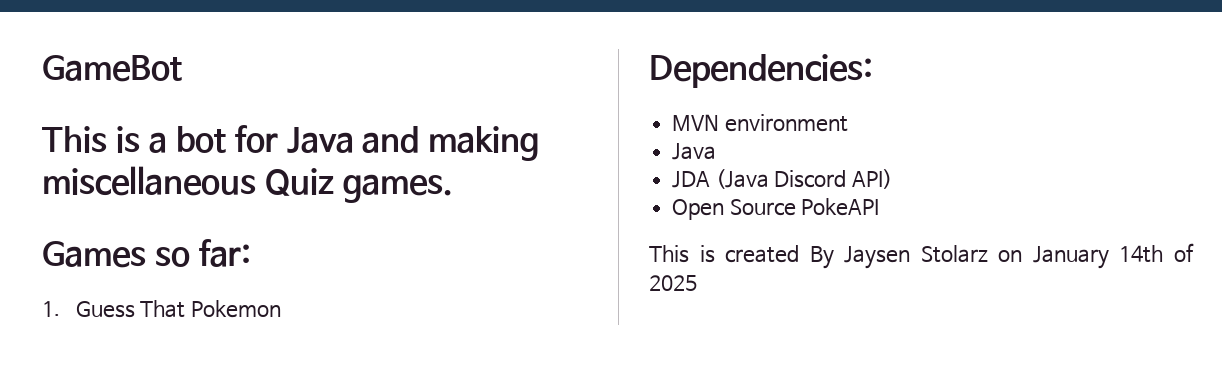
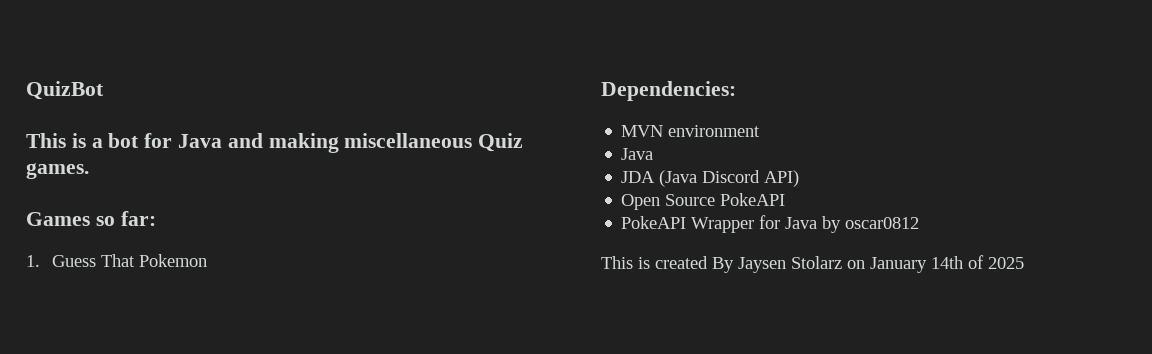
- GameBot
+ QuizBot
+ PokeAPI Wrapper for Java by oscar0812

